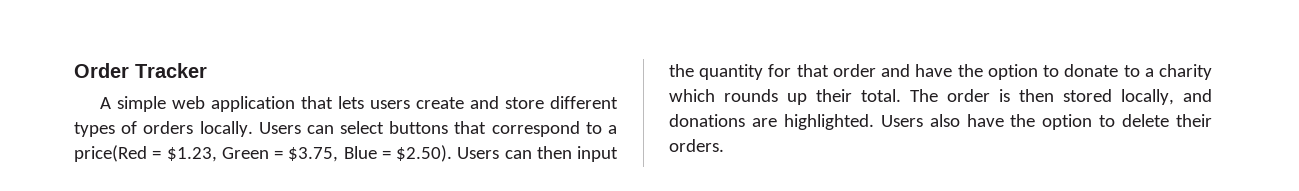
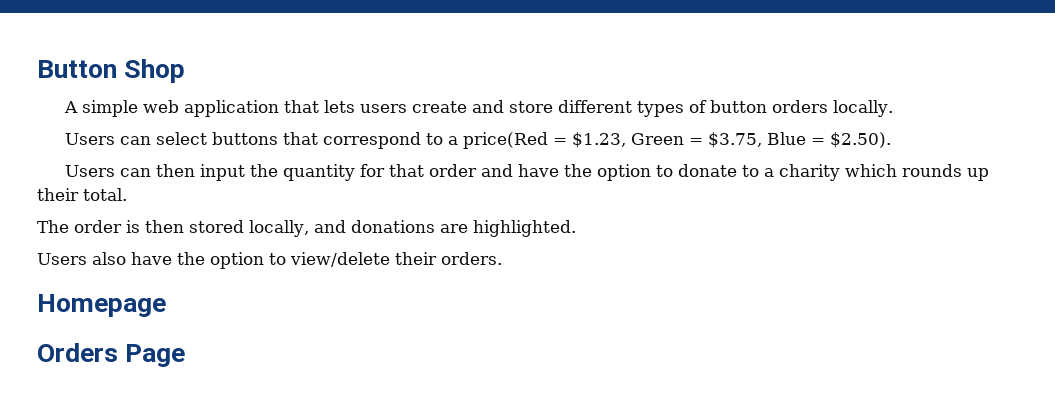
- Order Tracker
+ Button Shop
- A simple web application that lets users create and store different types of orders locally. Users can select buttons that correspond to a price(Red = $1.23, Green = $3.75, Blue = $2.50). Users can then input the quantity for that order and have the option to donate to a charity which rounds up their total. The order is then stored locally, and donations are highlighted. Users also have the option to delete their orders.
+ A simple web application that lets users create and store different types of button orders locally.
+ Users can select buttons that correspond to a price(Red = $1.23, Green = $3.75, Blue = $2.50).
+ Users can then input the quantity for that order and have the option to donate to a charity which rounds up their total.
+ The order is then stored locally, and donations are highlighted.
+ Users also have the option to view/delete their orders.
+ Homepage
+ Orders Page

